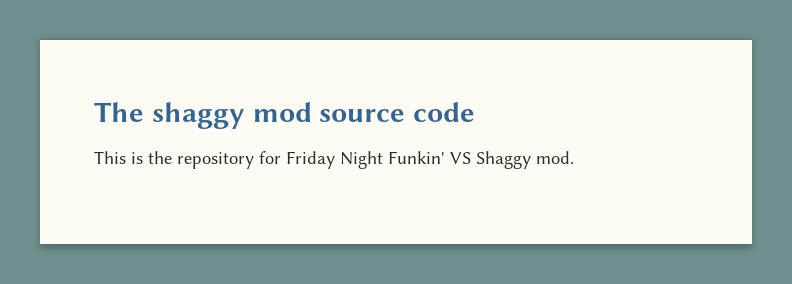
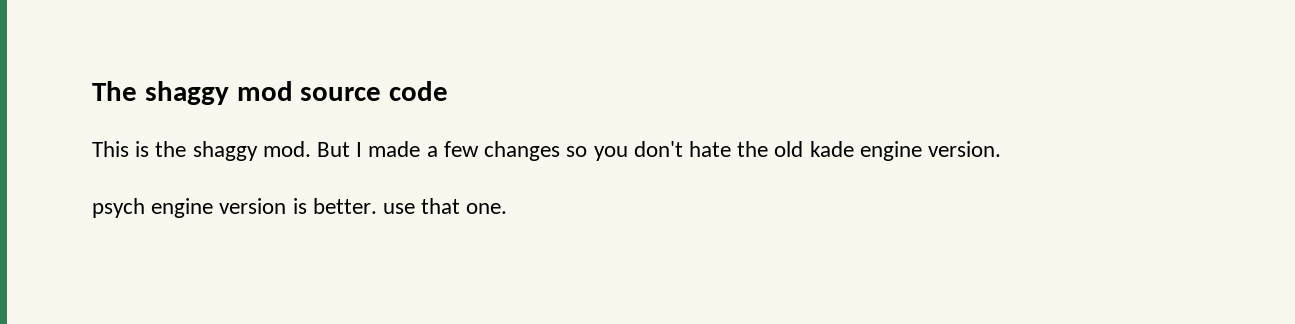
- This is the repository for Friday Night Funkin' VS Shaggy mod.
+ This is the shaggy mod. But I made a few changes so you don't hate the old kade engine version.
+ psych engine version is better. use that one.

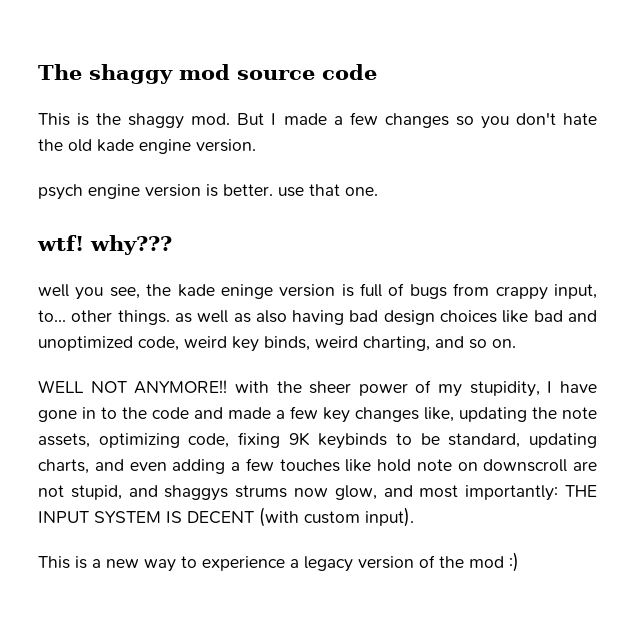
+ wtf! why???
+ well you see, the kade eninge version is full of bugs from crappy input, to... other things. as well as also having bad design choices like bad and unoptimized code, weird key binds, weird charting, and so on.
+ WELL NOT ANYMORE!! with the sheer power of my stupidity, I have gone in to the code and made a few key changes like, updating the note assets, optimizing code, fixing 9K keybinds to be standard, updating charts, and even adding a few touches like hold note on downscroll are not stupid, and shaggys strums now glow, and most importantly: THE INPUT SYSTEM IS DECENT (with custom input).
+ This is a new way to experience a legacy version of the mod :)

